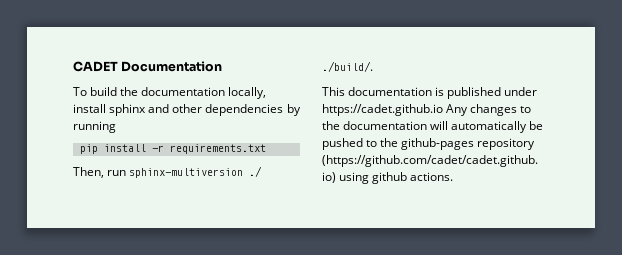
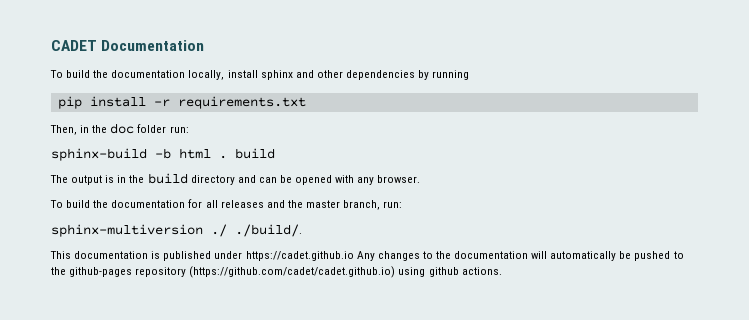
- Then, run sphinx-multiversion ./ ./build/.
+ Then, in the doc folder run:
+ sphinx-build -b html . build
+ The output is in the build directory and can be opened with any browser.
+ To build the documentation for all releases and the master branch, run:
+ sphinx-multiversion ./ ./build/.

